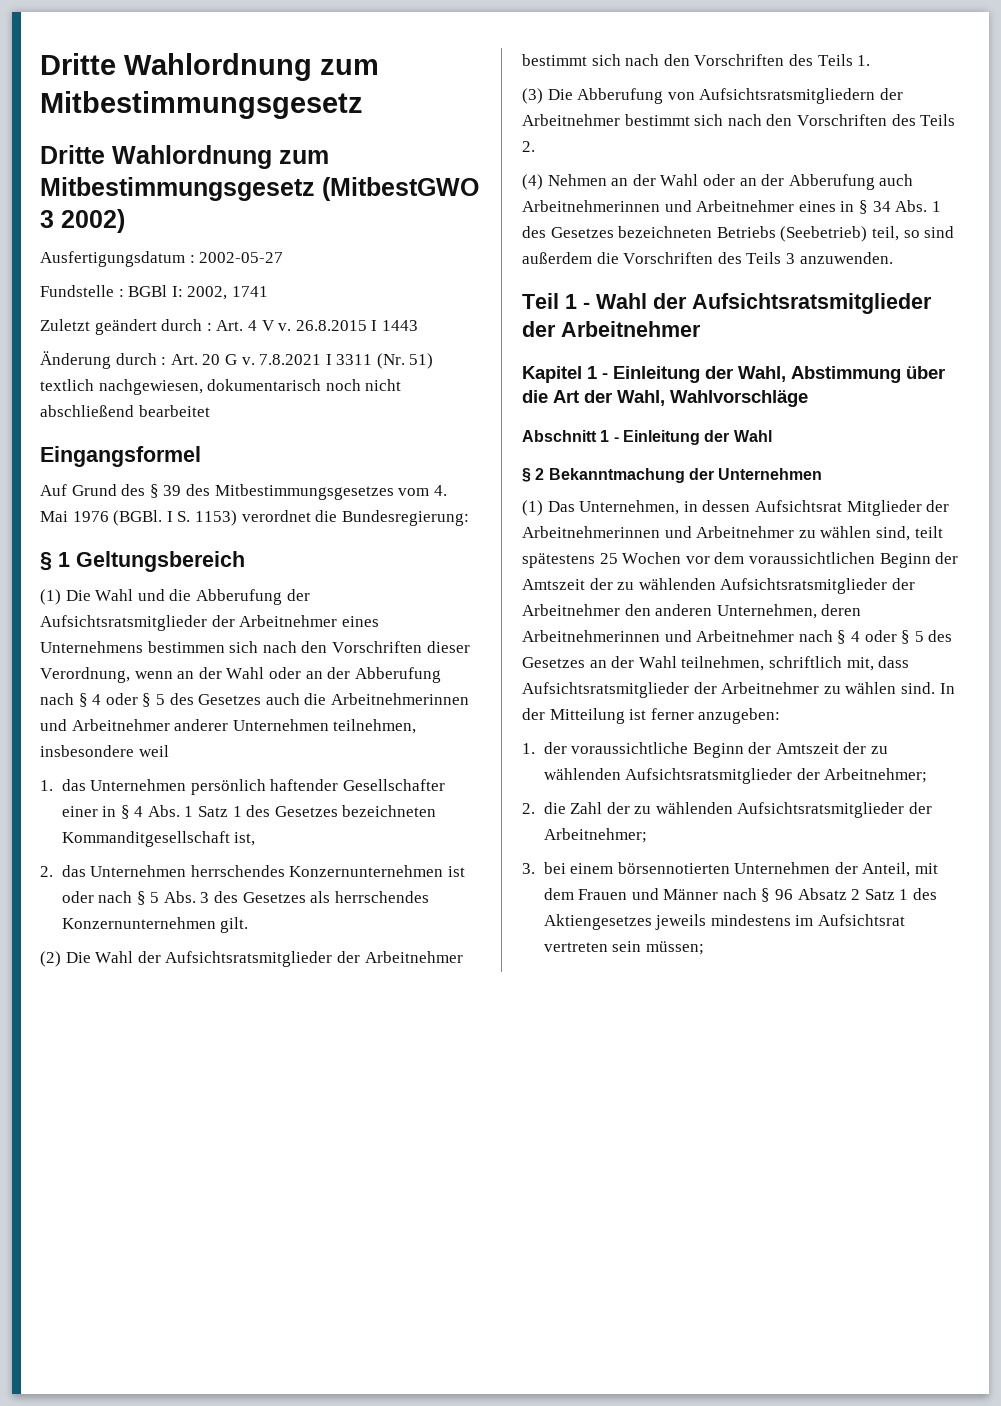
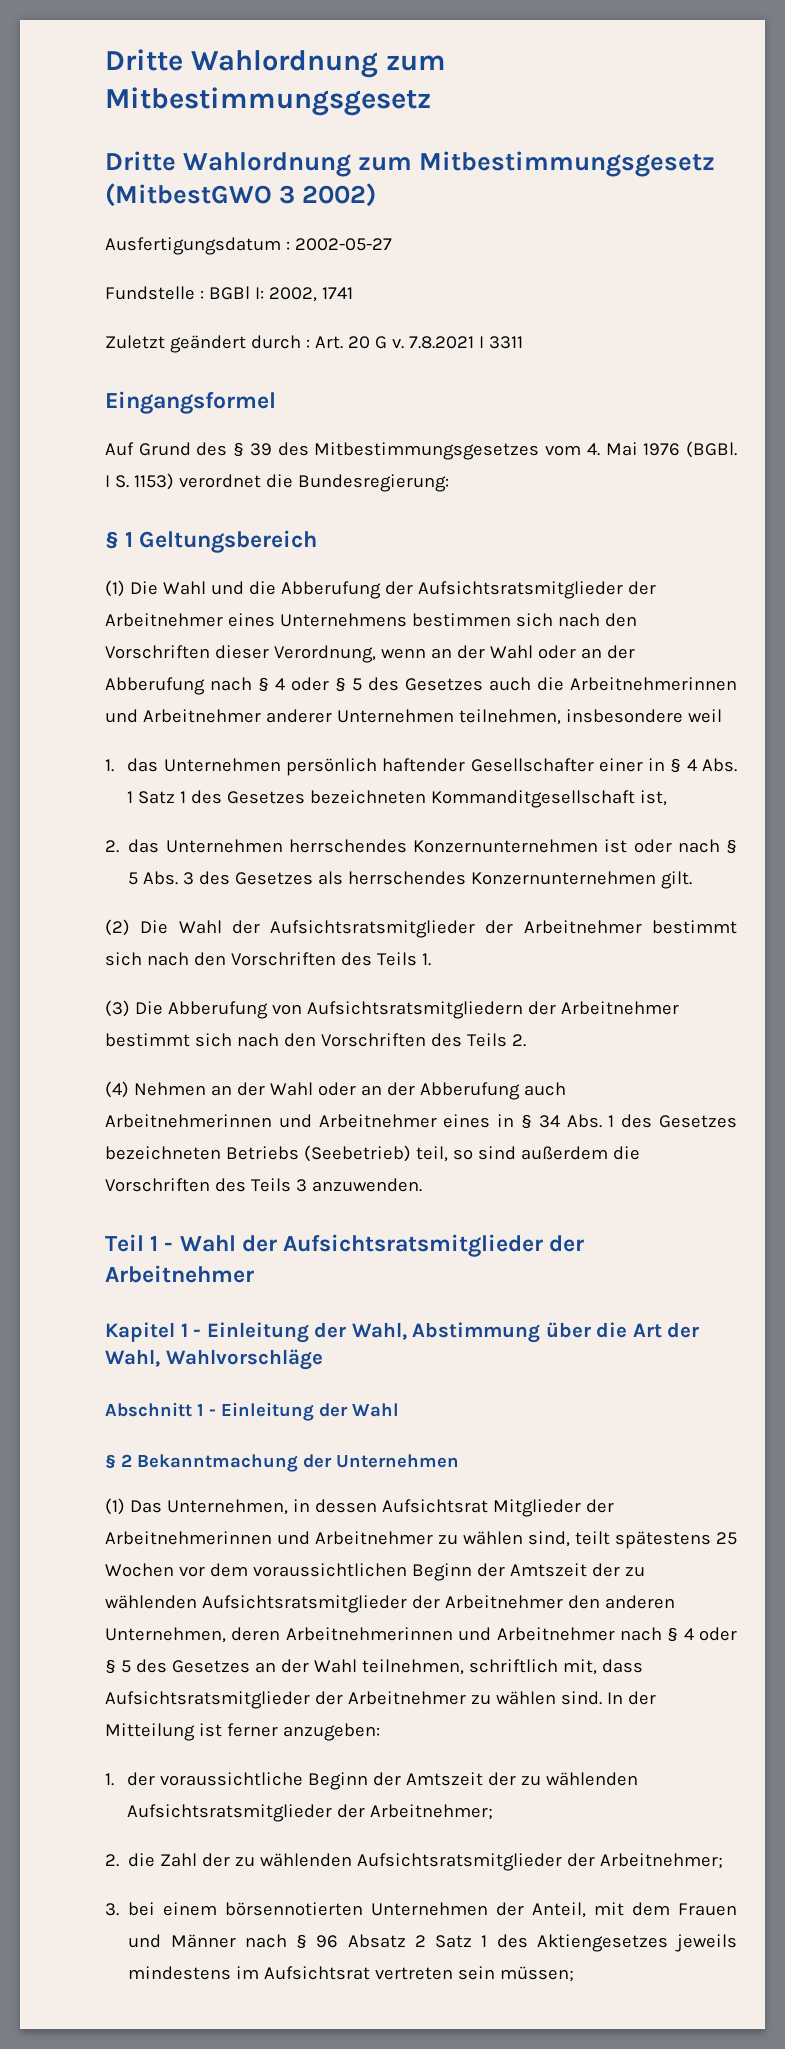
- Zuletzt geändert durch : Art. 4 V v. 26.8.2015 I 1443
- Änderung durch : Art. 20 G v.
+ Zuletzt geändert durch : Art. 20 G v.
- 7.8.2021 I 3311 (Nr. 51) textlich nachgewiesen, dokumentarisch noch nicht abschließend bearbeitet
+ 7.8.2021 I 3311

